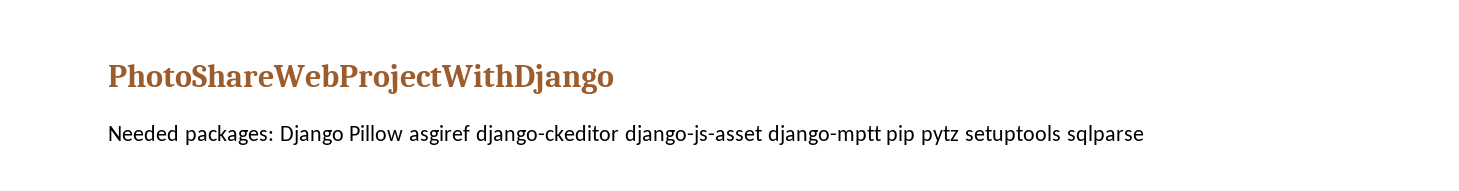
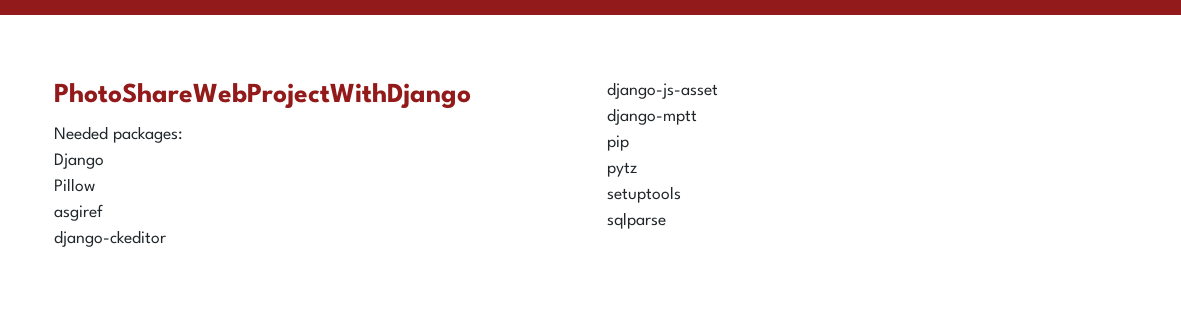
- Needed packages: Django Pillow asgiref django-ckeditor django-js-asset django-mptt pip pytz setuptools sqlparse
+ Needed packages:
+ Django
+ Pillow
+ asgiref
+ django-ckeditor
+ django-js-asset
+ django-mptt
+ pip
+ pytz
+ setuptools
+ sqlparse

